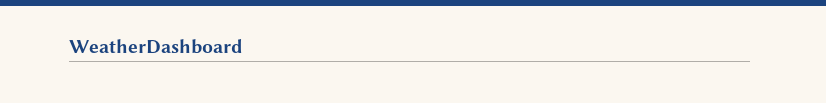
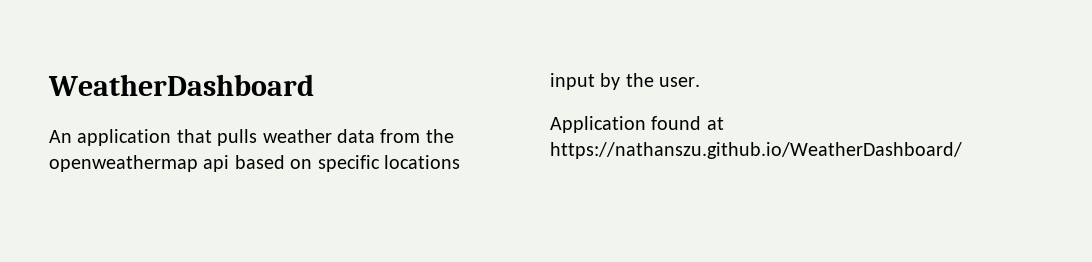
+ An application that pulls weather data from the openweathermap api based on specific locations input by the user.
+ Application found at https://nathanszu.github.io/WeatherDashboard/

